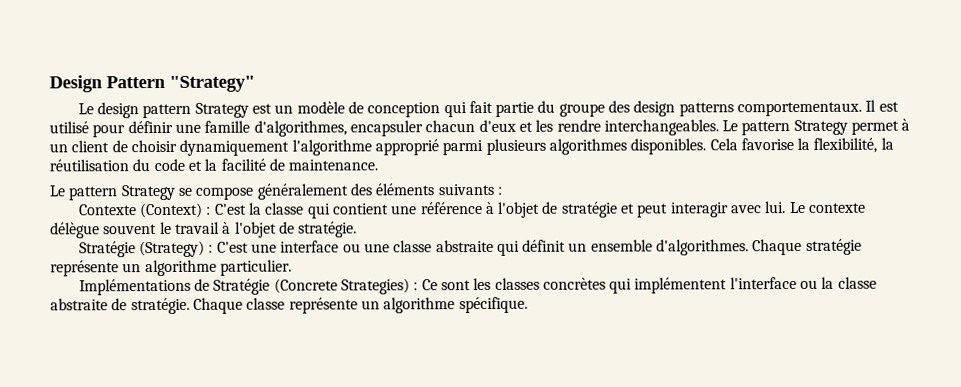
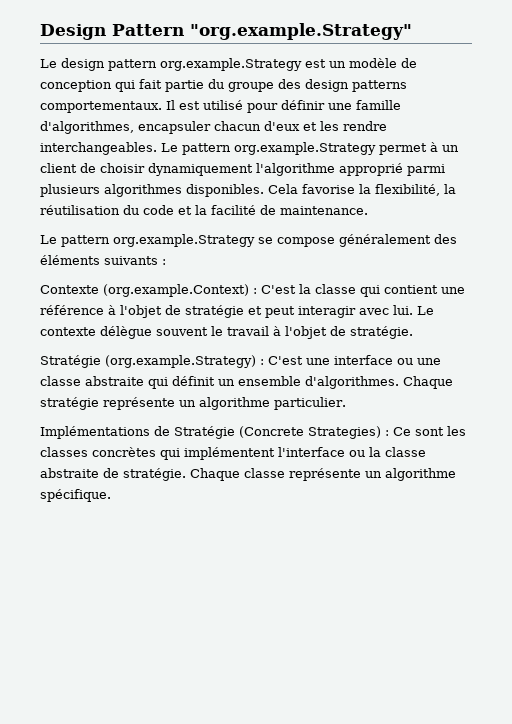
- Design Pattern "Strategy"
+ Design Pattern "org.example.Strategy"
- Le design pattern Strategy est un modèle de conception qui fait partie du groupe des design patterns comportementaux.
+ Le design pattern org.example.Strategy est un modèle de conception qui fait partie du groupe des design patterns comportementaux.
- Le pattern Strategy permet à un client de choisir dynamiquement l'algorithme approprié parmi plusieurs algorithmes disponibles.
+ Le pattern org.example.Strategy permet à un client de choisir dynamiquement l'algorithme approprié parmi plusieurs algorithmes disponibles.
- Le pattern Strategy se compose généralement des éléments suivants :
+ Le pattern org.example.Strategy se compose généralement des éléments suivants :
- Contexte (Context) : C'est la classe qui contient une référence à l'objet de stratégie et peut interagir avec lui.
+ Contexte (org.example.Context) : C'est la classe qui contient une référence à l'objet de stratégie et peut interagir avec lui.
- Stratégie (Strategy) : C'est une interface ou une classe abstraite qui définit un ensemble d'algorithmes.
+ Stratégie (org.example.Strategy) : C'est une interface ou une classe abstraite qui définit un ensemble d'algorithmes.

